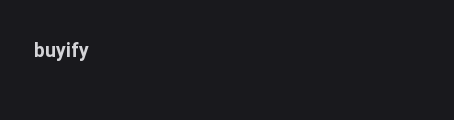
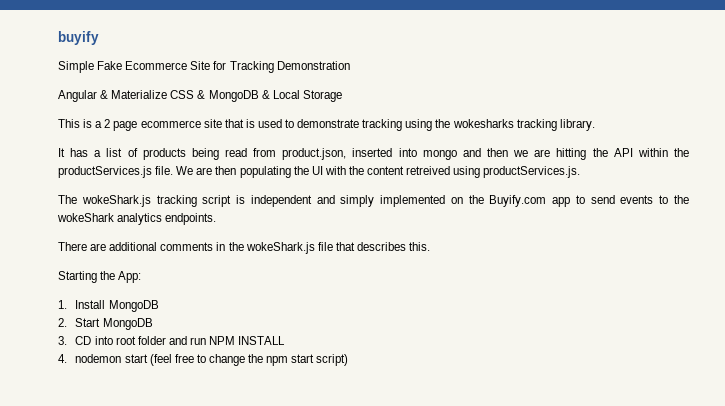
+ Simple Fake Ecommerce Site for Tracking Demonstration
+ Angular & Materialize CSS & MongoDB & Local Storage
+ This is a 2 page ecommerce site that is used to demonstrate tracking using the wokesharks tracking library.
+ It has a list of products being read from product.json, inserted into mongo and then we are hitting the API within the productServices.js file. We are then populating the UI with the content retreived using productServices.js.
+ The wokeShark.js tracking script is independent and simply implemented on the Buyify.com app to send events to the wokeShark analytics endpoints.
+ There are additional comments in the wokeShark.js file that describes this.
+ Starting the App:
+ 1. Install MongoDB
+ 2. Start MongoDB
+ 3. CD into root folder and run NPM INSTALL
+ 4. nodemon start (feel free to change the npm start script)

